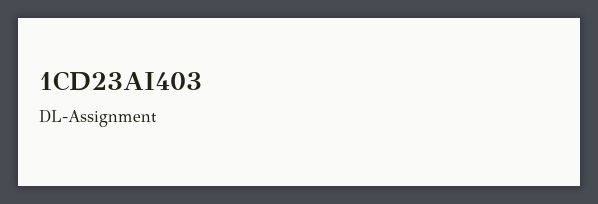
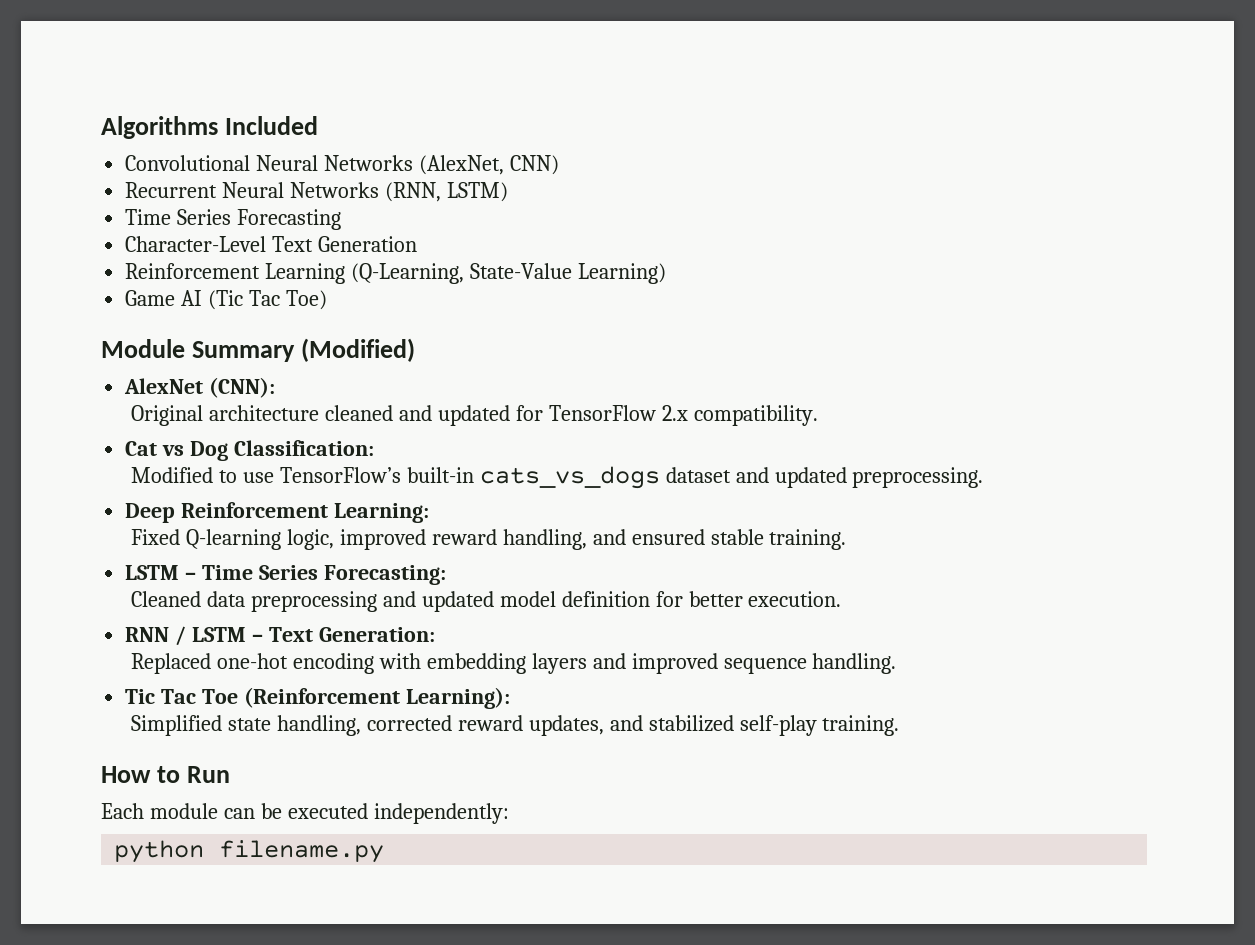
- 1CD23AI403
- DL-Assignment
+ Algorithms Included
+ Convolutional Neural Networks (AlexNet, CNN)
+ Recurrent Neural Networks (RNN, LSTM)
+ Time Series Forecasting
+ Character-Level Text Generation
+ Reinforcement Learning (Q-Learning, State-Value Learning)
+ Game AI (Tic Tac Toe)
+ Module Summary (Modified)
+ AlexNet (CNN):
+ Original architecture cleaned and updated for TensorFlow 2.x compatibility.
+ Cat vs Dog Classification:
+ Modified to use TensorFlow’s built-in cats_vs_dogs dataset and updated preprocessing.
+ Deep Reinforcement Learning:
+ Fixed Q-learning logic, improved reward handling, and ensured stable training.
+ LSTM – Time Series Forecasting:
+ Cleaned data preprocessing and updated model definition for better execution.
+ RNN / LSTM – Text Generation:
+ Replaced one-hot encoding with embedding layers and improved sequence handling.
+ Tic Tac Toe (Reinforcement Learning):
+ Simplified state handling, corrected reward updates, and stabilized self-play training.
+ How to Run
+ Each module can be executed independently:
+ python filename.py

